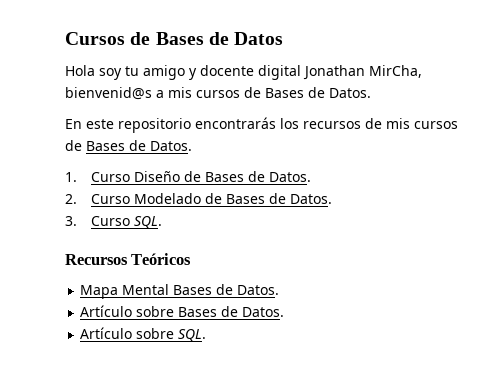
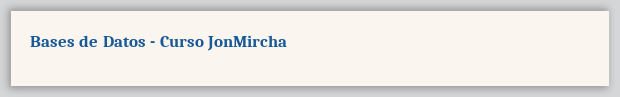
- Cursos de Bases de Datos
- Hola soy tu amigo y docente digital Jonathan MirCha, bienvenid@s a mis cursos de Bases de Datos.
- En este repositorio encontrarás los recursos de mis cursos de Bases de Datos.
- 1. Curso Diseño de Bases de Datos.
- 2. Curso Modelado de Bases de Datos.
- 3. Curso SQL.
- Recursos Teóricos
- Mapa Mental Bases de Datos.
- Artículo sobre Bases de Datos.
- Artículo sobre SQL.
+ Bases de Datos - Curso JonMircha

